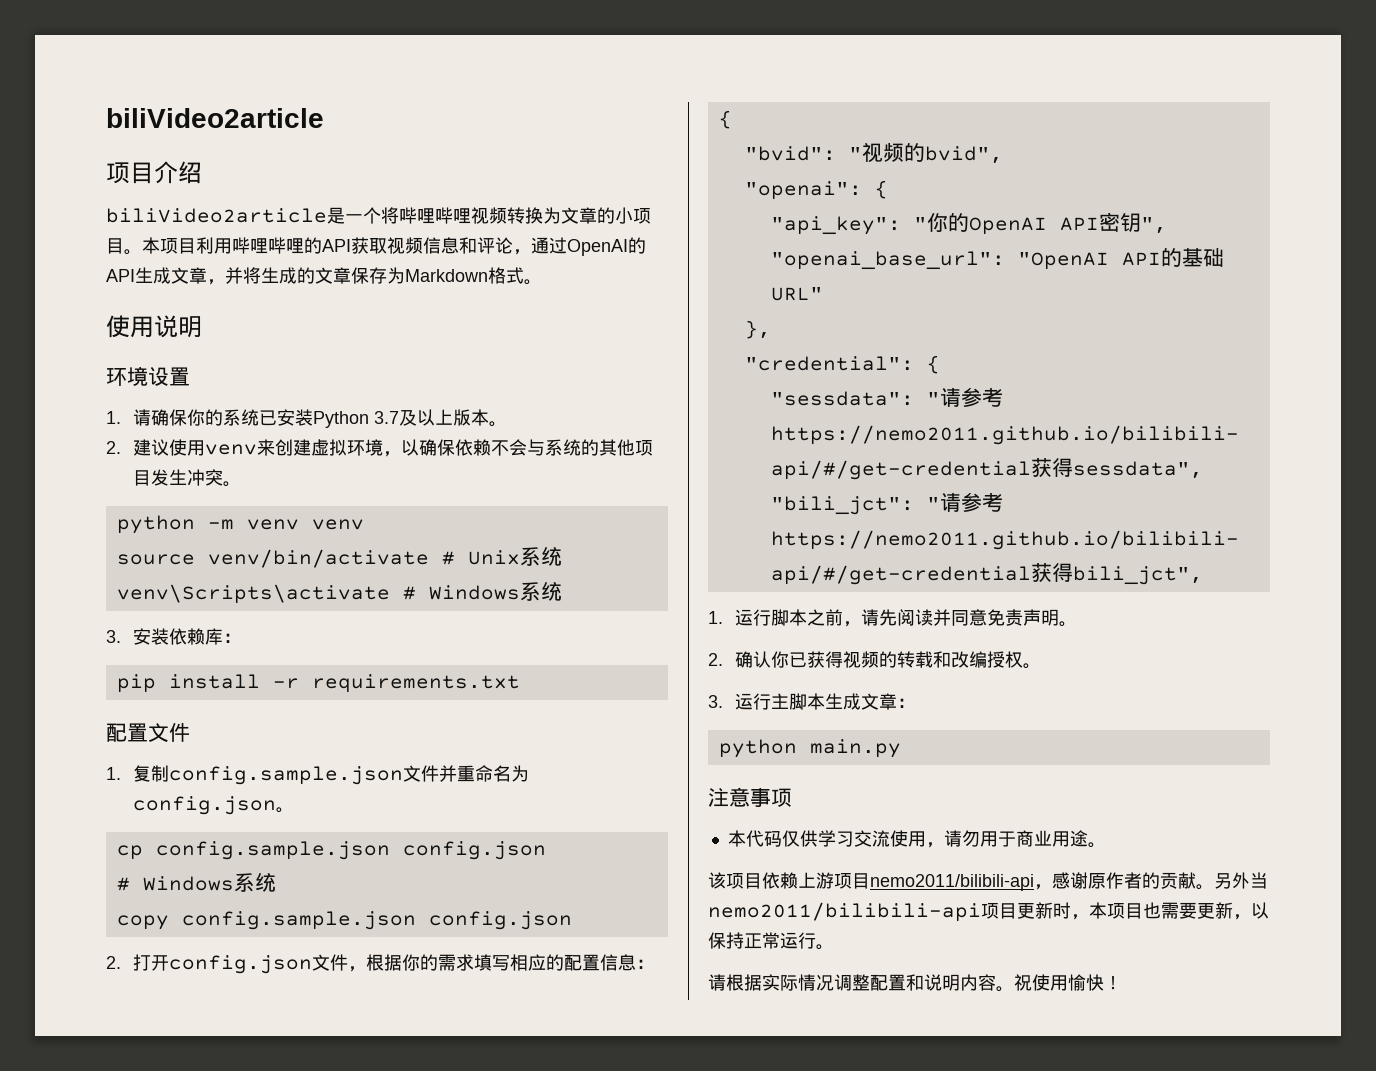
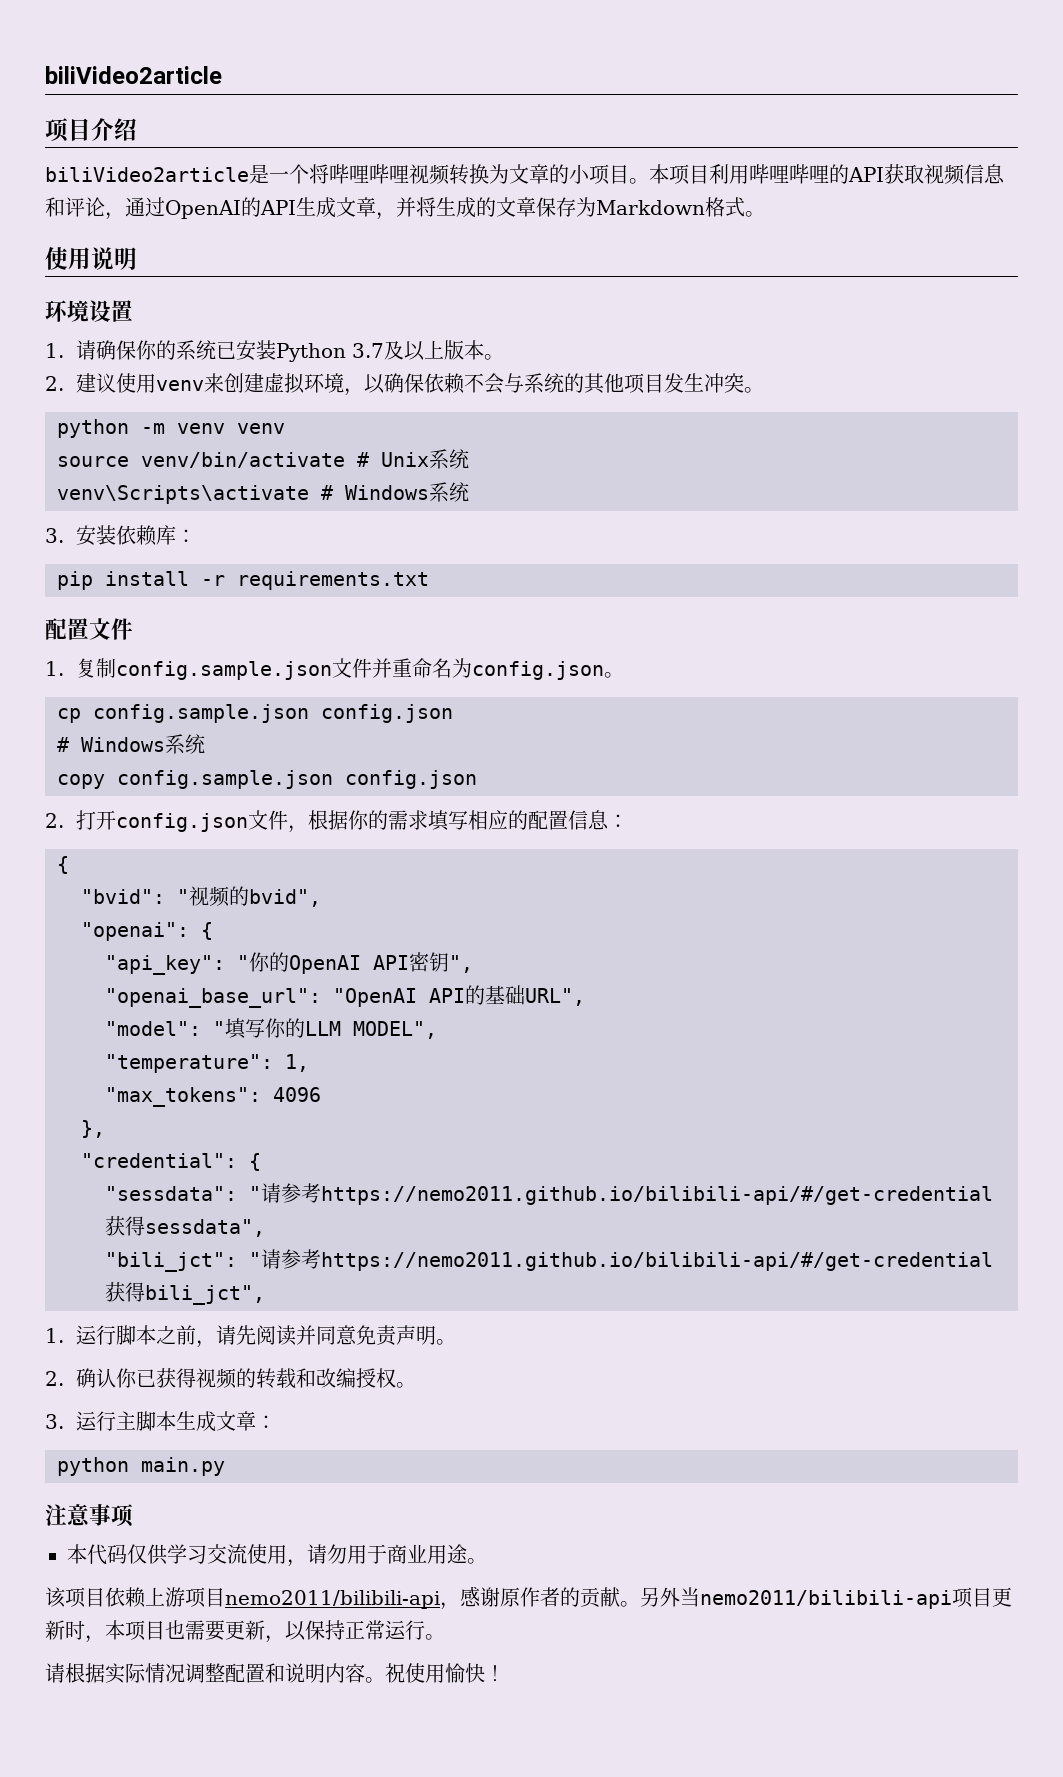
- "openai_base_url": "OpenAI API的基础URL"
+ "openai_base_url": "OpenAI API的基础URL",
+ "model": "填写你的LLM MODEL",
+ "temperature": 1,
+ "max_tokens": 4096

